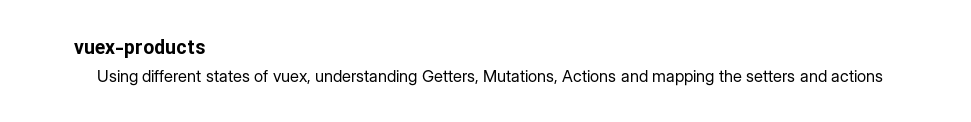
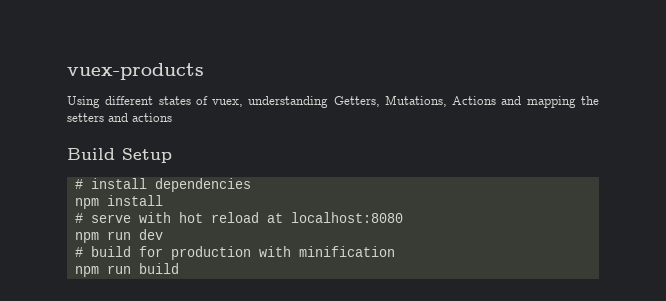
+ Build Setup
+ # install dependencies
+ npm install
+ # serve with hot reload at localhost:8080
+ npm run dev
+ # build for production with minification
+ npm run build

